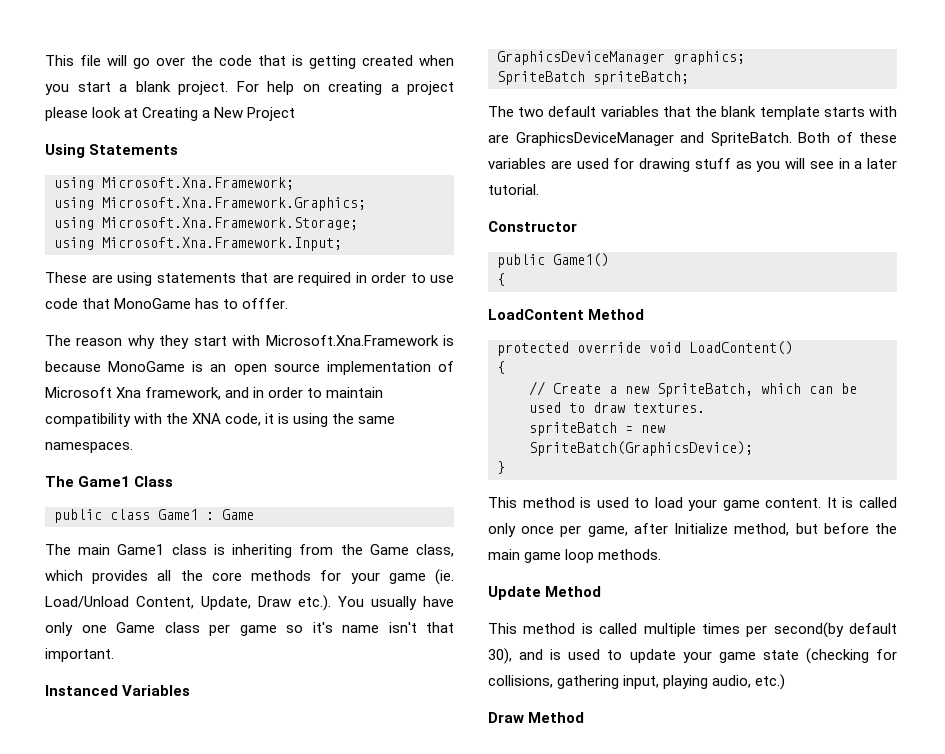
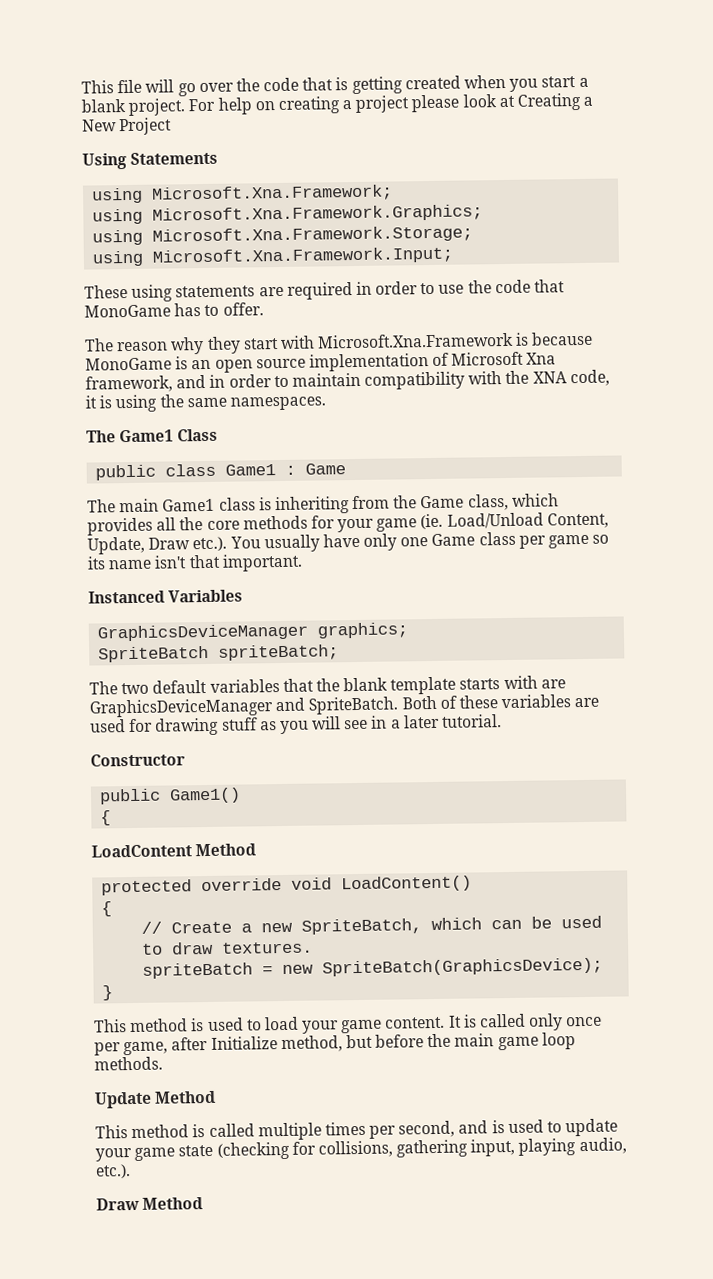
- These are using statements that are required in order to use code that MonoGame has to offfer.
+ These using statements are required in order to use the code that MonoGame has to offer.
- The main Game1 class is inheriting from the Game class, which provides all the core methods for your game (ie. Load/Unload Content, Update, Draw etc.). You usually have only one Game class per game so it's name isn't that important.
+ The main Game1 class is inheriting from the Game class, which provides all the core methods for your game (ie. Load/Unload Content, Update, Draw etc.). You usually have only one Game class per game so its name isn't that important.
- This method is called multiple times per second(by default 30), and is used to update your game state (checking for collisions, gathering input, playing audio, etc.)
+ This method is called multiple times per second, and is used to update your game state (checking for collisions, gathering input, playing audio, etc.).

